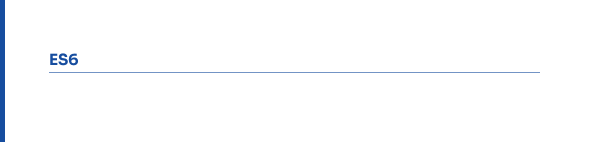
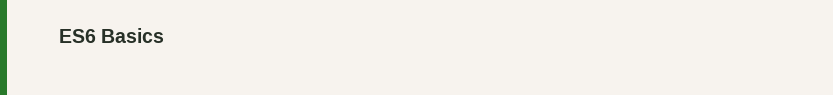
- ES6
+ ES6 Basics

